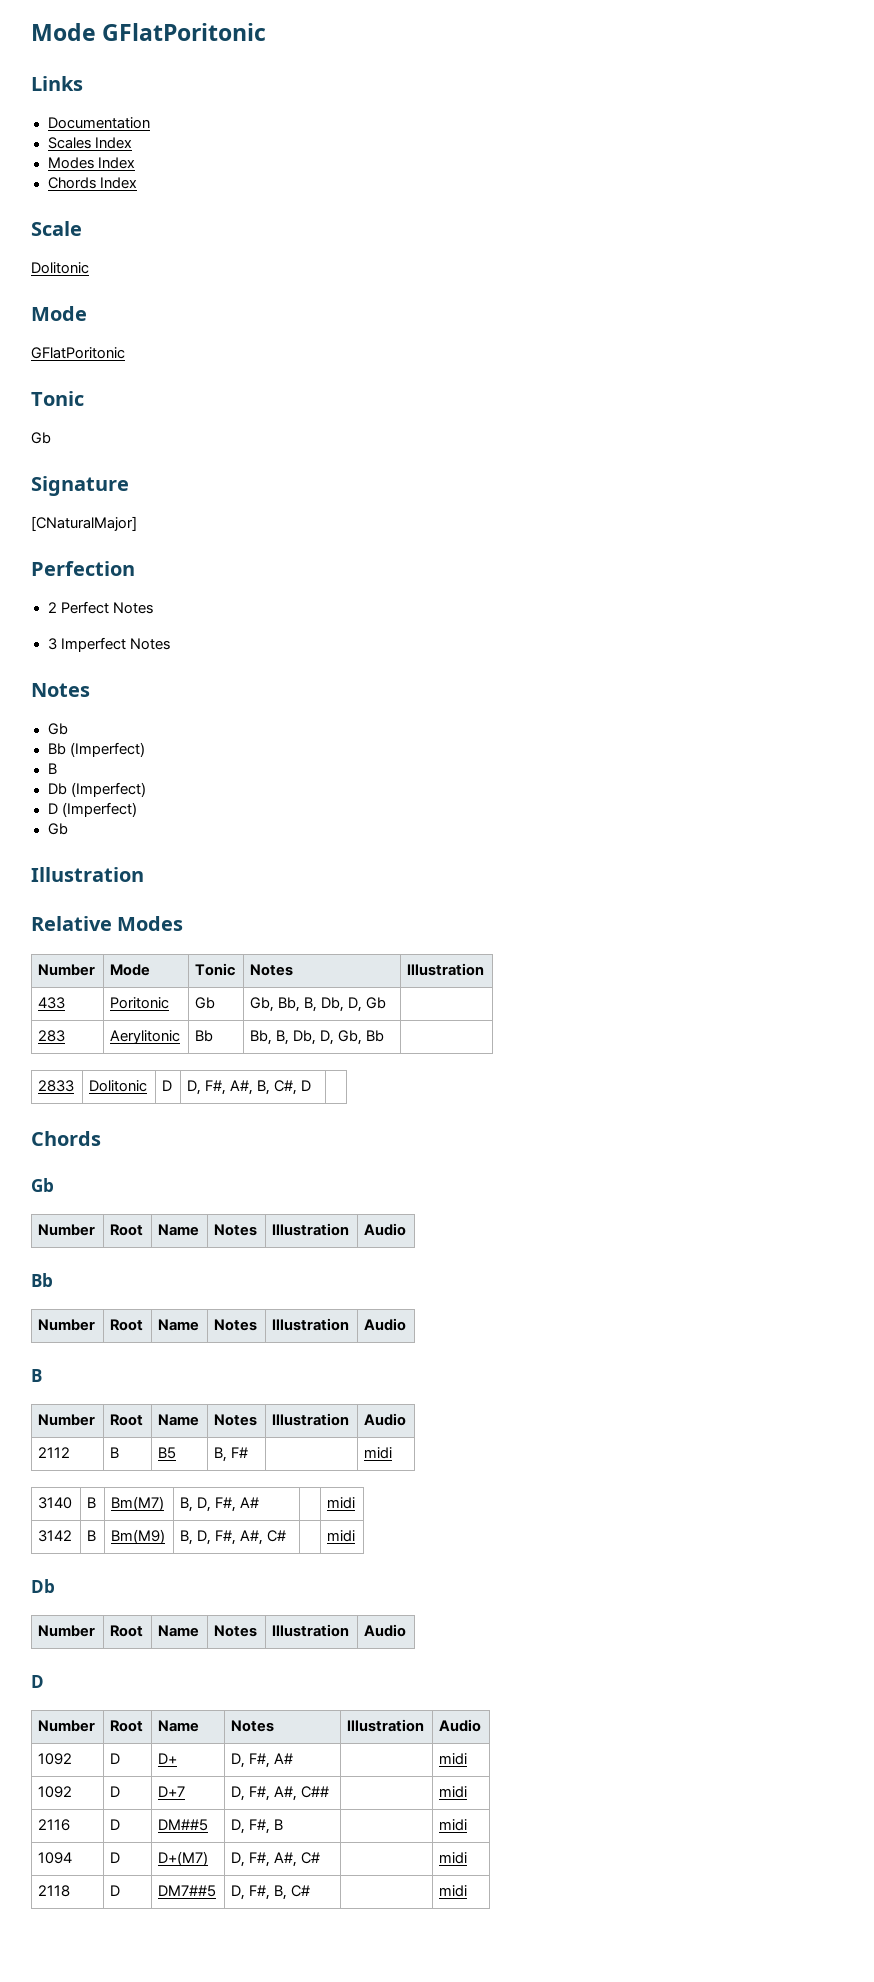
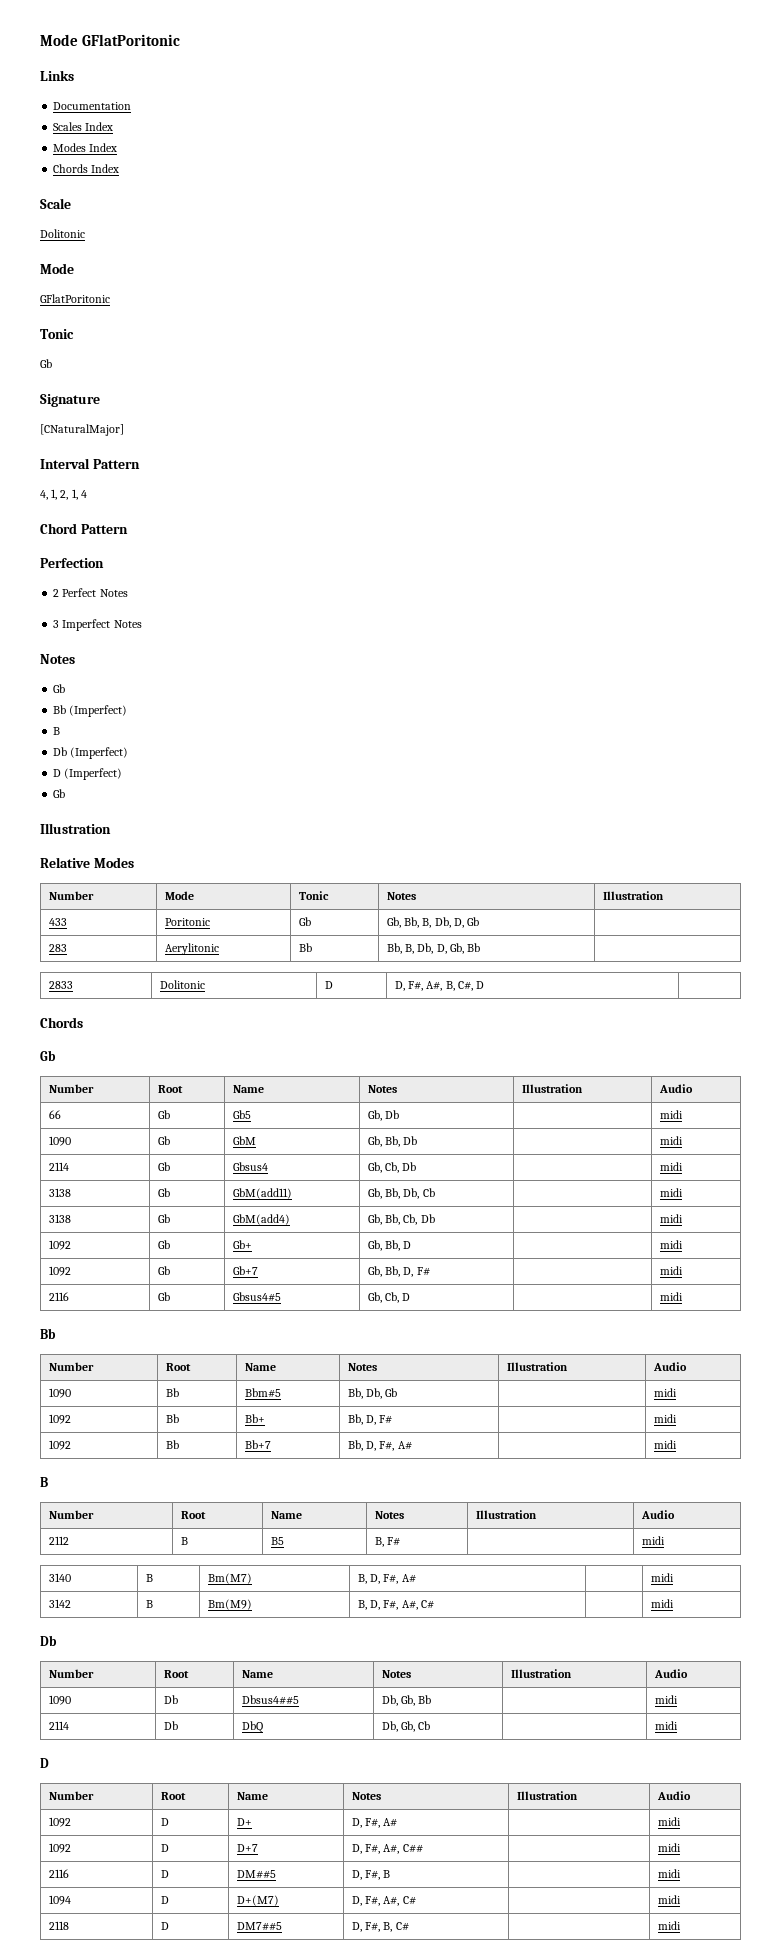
+ Interval Pattern
+ 4, 1, 2, 1, 4
+ Chord Pattern
+ 66 | Gb | Gb5 | Gb, Db | | midi
+ 1090 | Gb | GbM | Gb, Bb, Db | | midi
+ 2114 | Gb | Gbsus4 | Gb, Cb, Db | | midi
+ 3138 | Gb | GbM(add11) | Gb, Bb, Db, Cb | | midi
+ 3138 | Gb | GbM(add4) | Gb, Bb, Cb, Db | | midi
+ 1092 | Gb | Gb+ | Gb, Bb, D | | midi
+ 1092 | Gb | Gb+7 | Gb, Bb, D, F# | | midi
+ 2116 | Gb | Gbsus4#5 | Gb, Cb, D | | midi
+ 1090 | Bb | Bbm#5 | Bb, Db, Gb | | midi
+ 1092 | Bb | Bb+ | Bb, D, F# | | midi
+ 1092 | Bb | Bb+7 | Bb, D, F#, A# | | midi
+ 1090 | Db | Dbsus4##5 | Db, Gb, Bb | | midi
+ 2114 | Db | DbQ | Db, Gb, Cb | | midi

